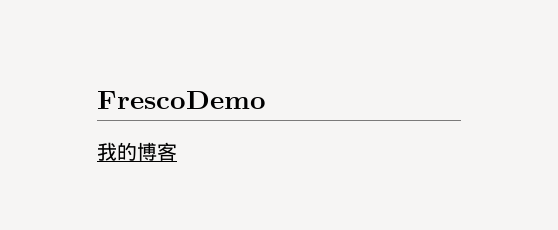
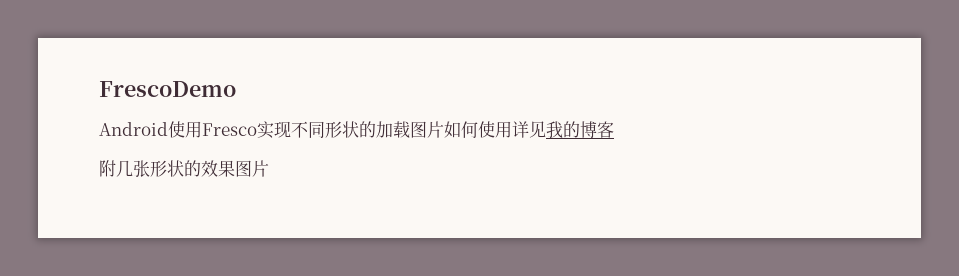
- 我的博客
+ Android使用Fresco实现不同形状的加载图片如何使用详见我的博客
+ 附几张形状的效果图片

